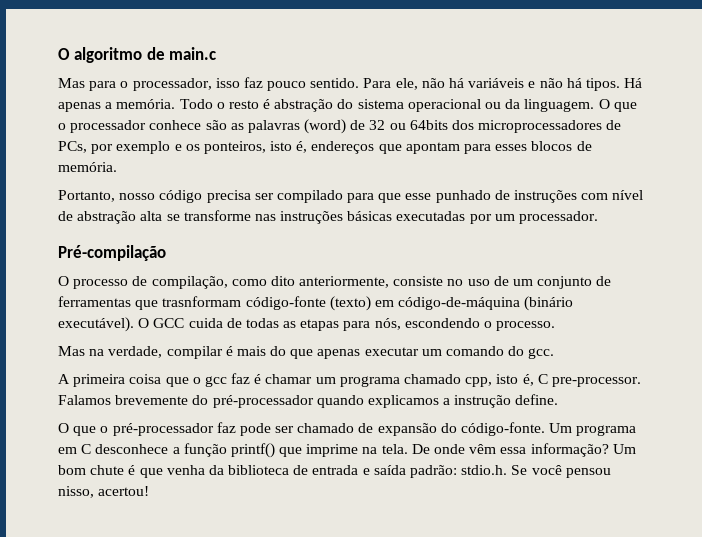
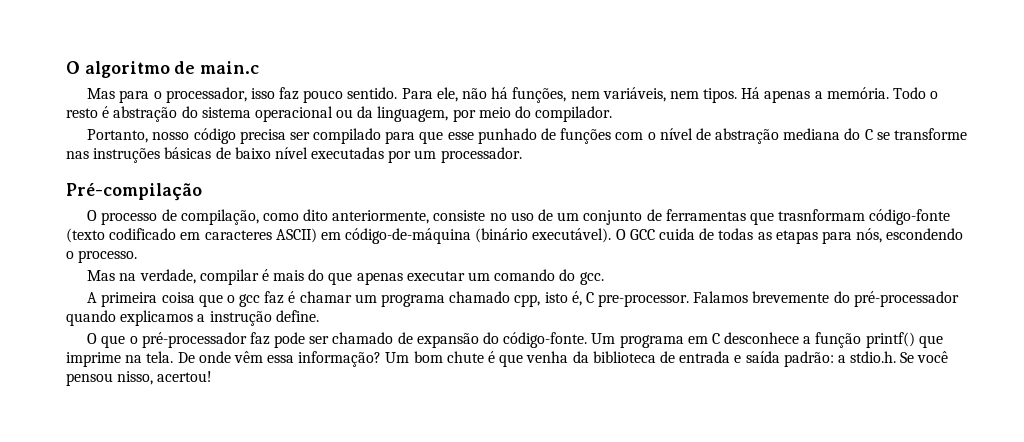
- Para ele, não há variáveis e não há tipos.
+ Para ele, não há funções, nem variáveis, nem tipos.
- Todo o resto é abstração do sistema operacional ou da linguagem. O que o processador conhece são as palavras (word) de 32 ou 64bits dos microprocessadores de PCs, por exemplo e os ponteiros, isto é, endereços que apontam para esses blocos de memória.
+ Todo o resto é abstração do sistema operacional ou da linguagem, por meio do compilador.
- Portanto, nosso código precisa ser compilado para que esse punhado de instruções com nível de abstração alta se transforme nas instruções básicas executadas por um processador.
+ Portanto, nosso código precisa ser compilado para que esse punhado de funções com o nível de abstração mediana do C se transforme nas instruções básicas de baixo nível executadas por um processador.
- O processo de compilação, como dito anteriormente, consiste no uso de um conjunto de ferramentas que trasnformam código-fonte (texto) em código-de-máquina (binário executável).
+ O processo de compilação, como dito anteriormente, consiste no uso de um conjunto de ferramentas que trasnformam código-fonte (texto codificado em caracteres ASCII) em código-de-máquina (binário executável).
- Um bom chute é que venha da biblioteca de entrada e saída padrão: stdio.h. Se você pensou nisso, acertou!
+ Um bom chute é que venha da biblioteca de entrada e saída padrão: a stdio.h. Se você pensou nisso, acertou!

